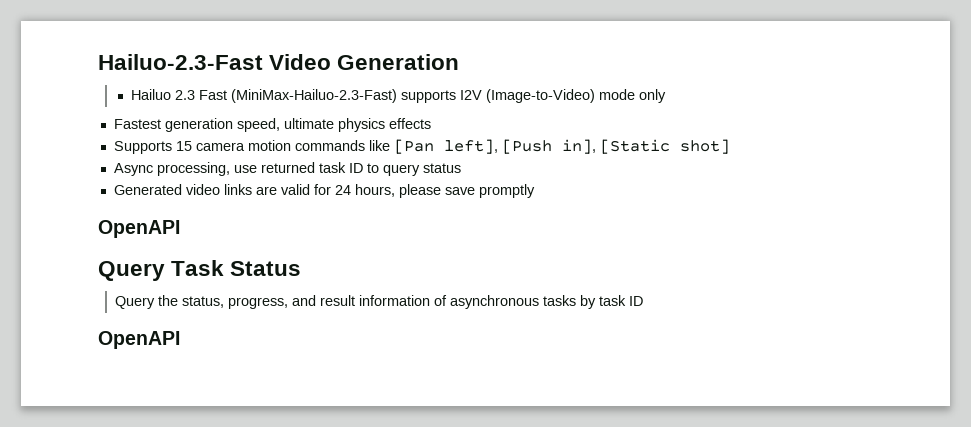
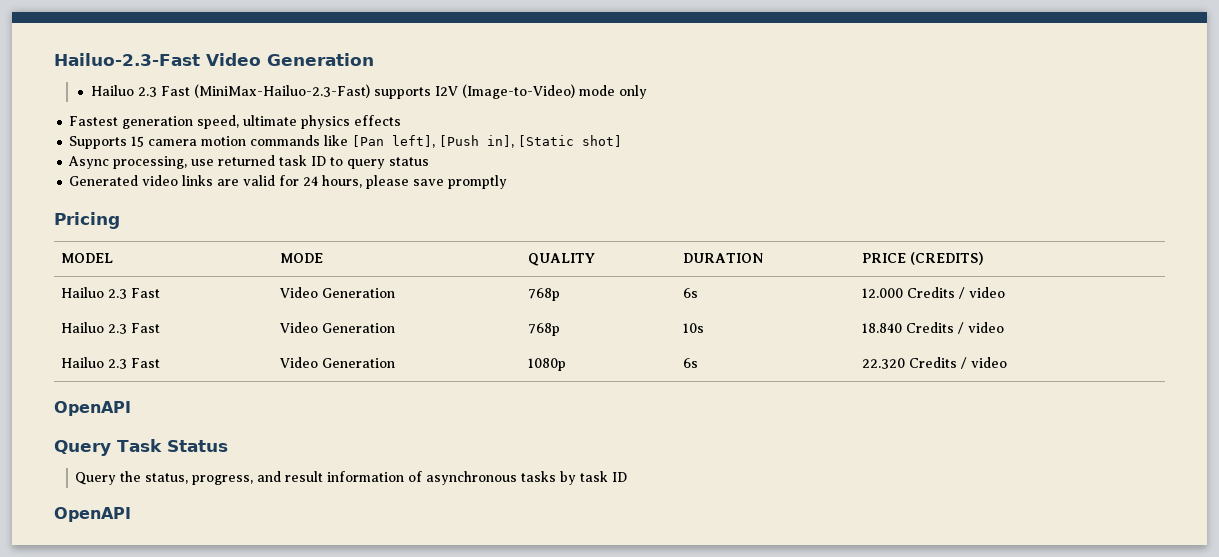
+ Pricing
+ MODEL | MODE | QUALITY | DURATION | PRICE (CREDITS)
+ Hailuo 2.3 Fast | Video Generation | 768p | 6s | 12.000 Credits / video
+ Hailuo 2.3 Fast | Video Generation | 768p | 10s | 18.840 Credits / video
+ Hailuo 2.3 Fast | Video Generation | 1080p | 6s | 22.320 Credits / video

